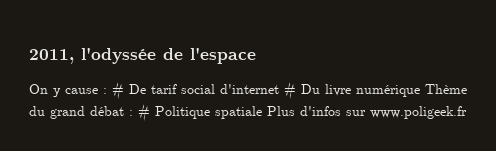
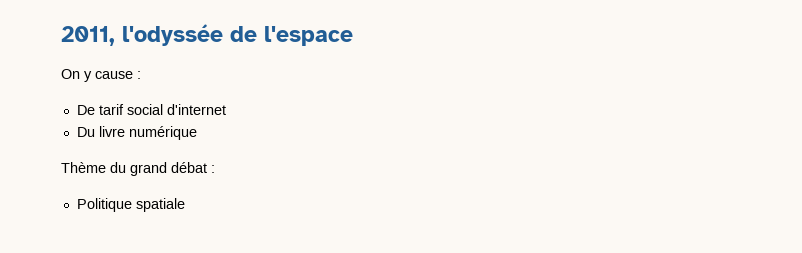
- On y cause : # De tarif social d'internet # Du livre numérique Thème du grand débat : # Politique spatiale Plus d'infos sur www.poligeek.fr
+ On y cause :
+ De tarif social d'internet
+ Du livre numérique
+ Thème du grand débat :
+ Politique spatiale

